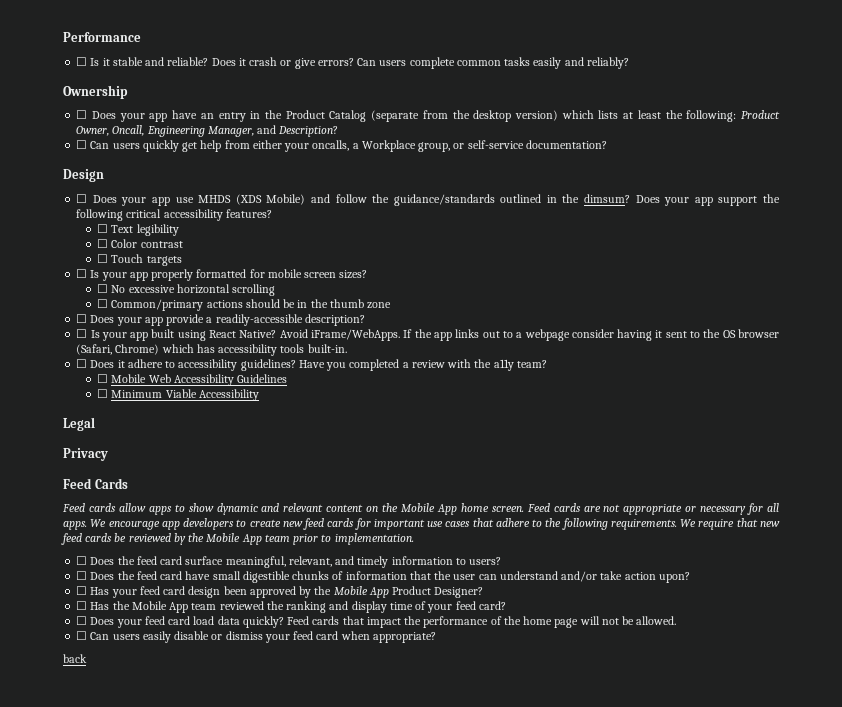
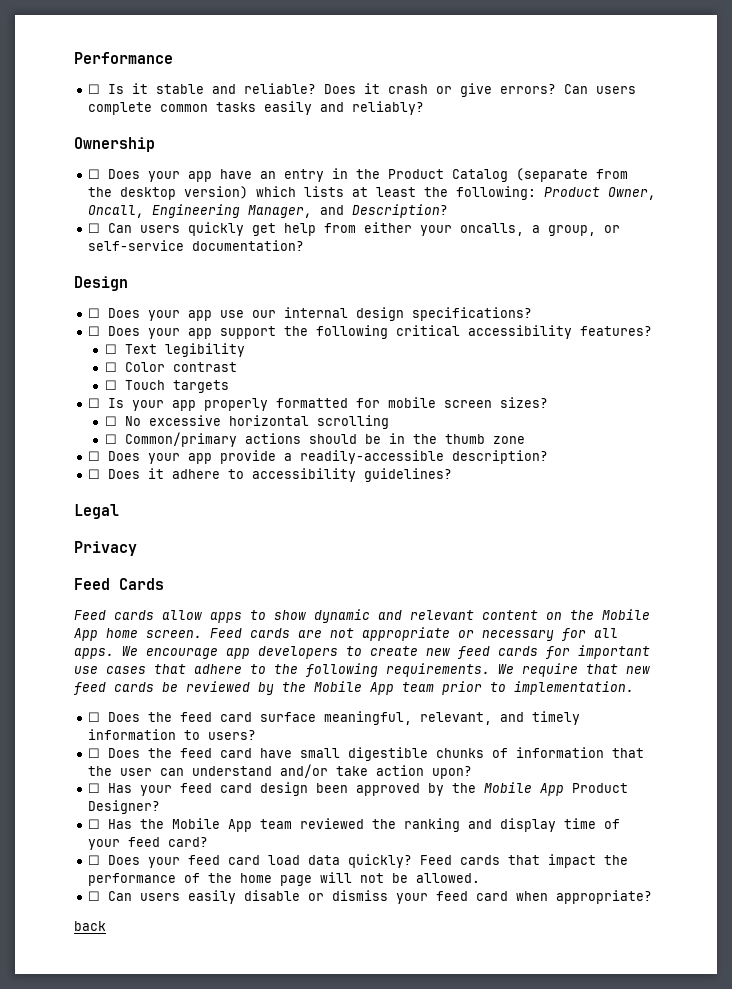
- ☐ Can users quickly get help from either your oncalls, a Workplace group, or self-service documentation?
+ ☐ Can users quickly get help from either your oncalls, a group, or self-service documentation?
- ☐ Does your app use MHDS (XDS Mobile) and follow the guidance/standards outlined in the dimsum? Does your app support the following critical accessibility features?
+ ☐ Does your app use our internal design specifications?
+ ☐ Does your app support the following critical accessibility features?
- ☐ Is your app built using React Native? Avoid iFrame/WebApps. If the app links out to a webpage consider having it sent to the OS browser (Safari, Chrome) which has accessibility tools built-in.
- Have you completed a review with the a11y team?
- ☐ Mobile Web Accessibility Guidelines
- ☐ Minimum Viable Accessibility

